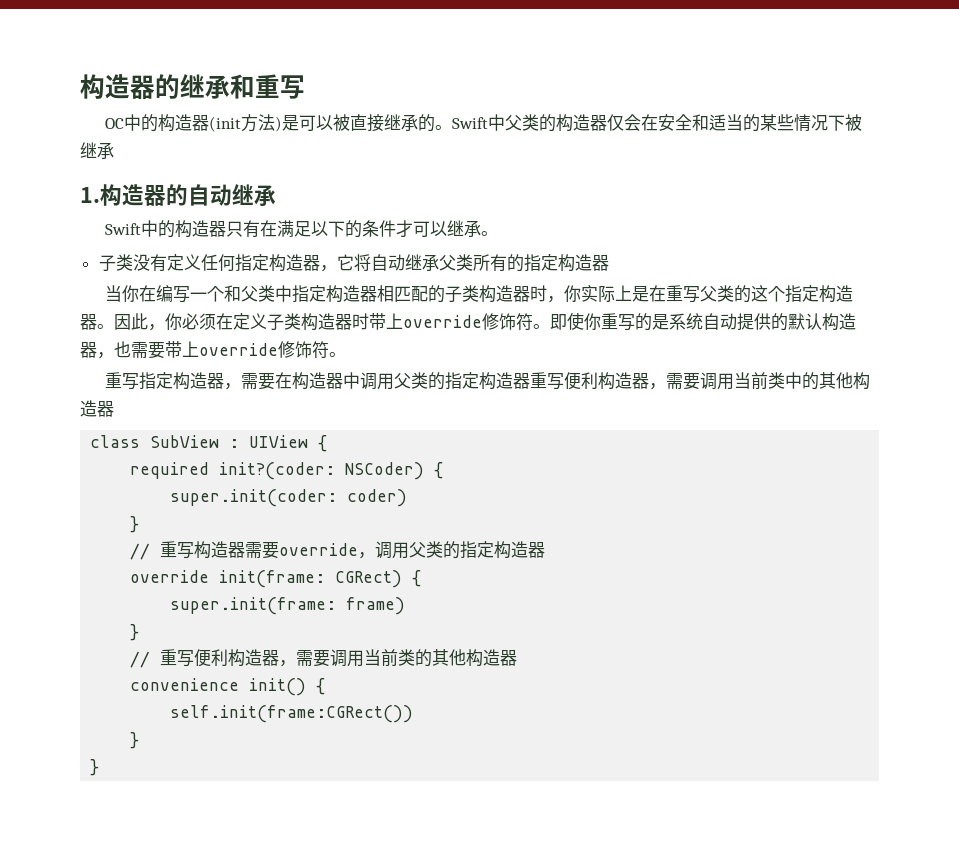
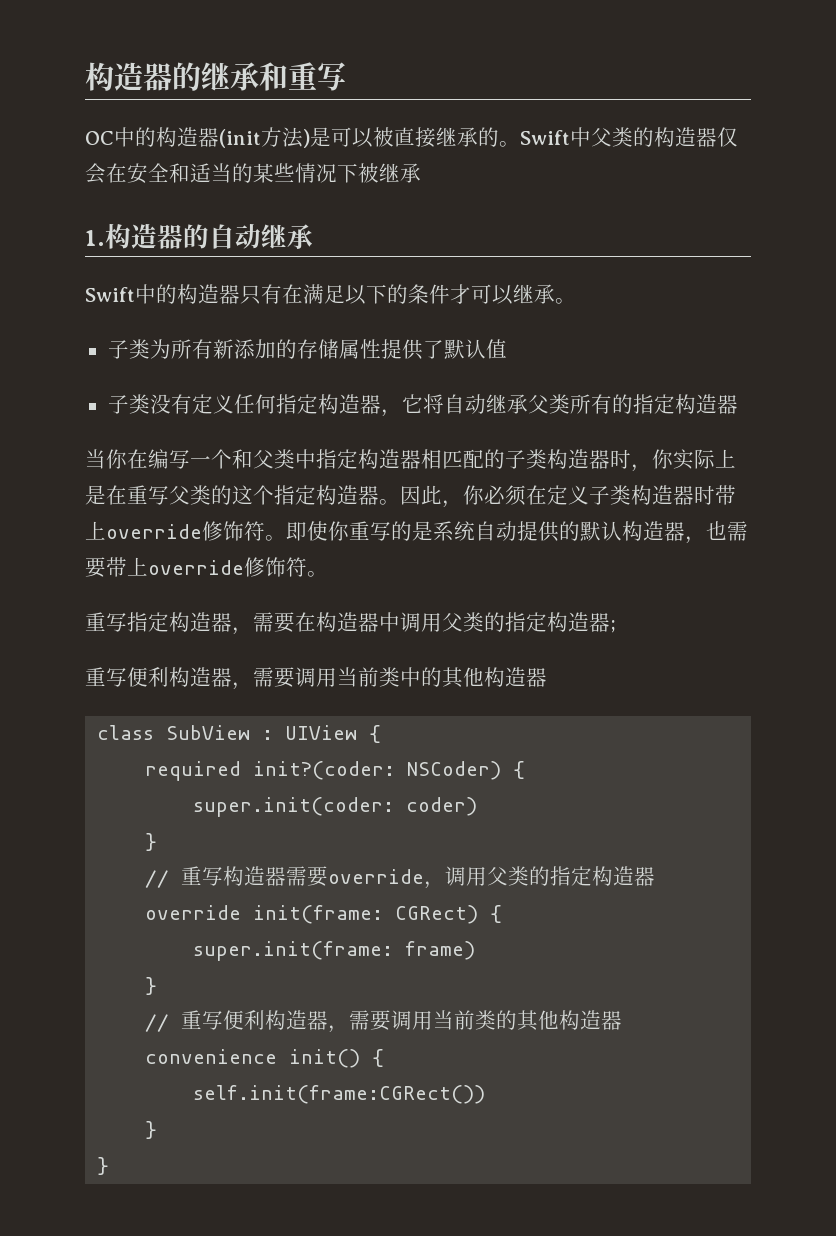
+ 子类为所有新添加的存储属性提供了默认值
- 重写指定构造器，需要在构造器中调用父类的指定构造器重写便利构造器，需要调用当前类中的其他构造器
+ 重写指定构造器，需要在构造器中调用父类的指定构造器;
+ 重写便利构造器，需要调用当前类中的其他构造器

